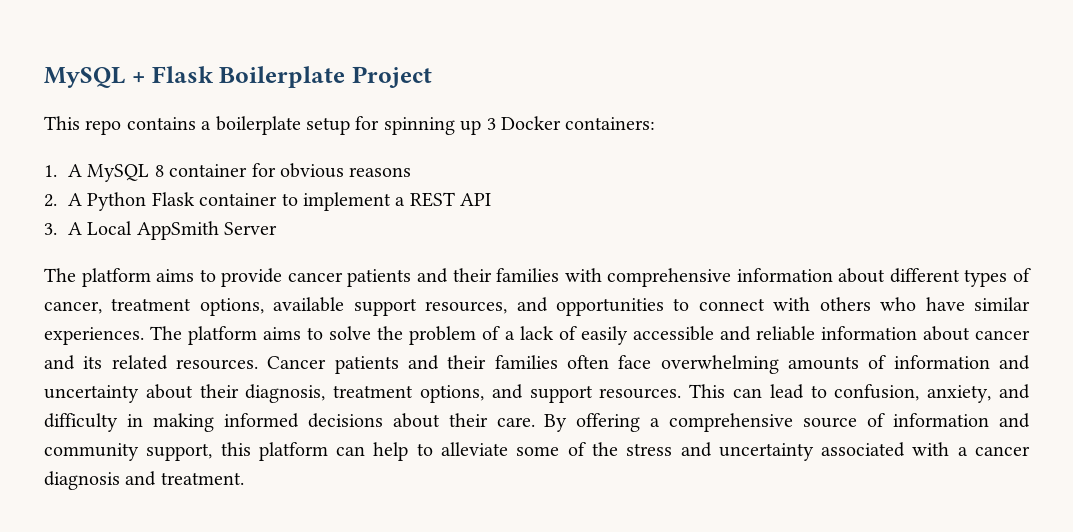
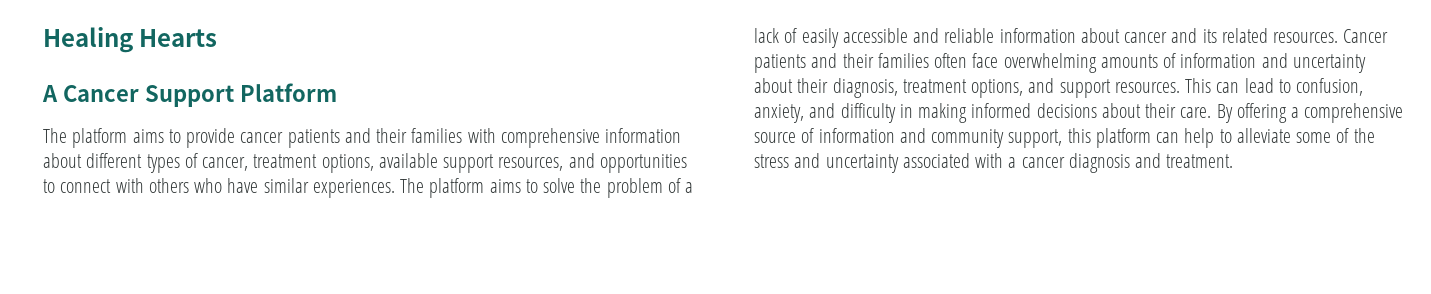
- MySQL + Flask Boilerplate Project
- This repo contains a boilerplate setup for spinning up 3 Docker containers:
- 1. A MySQL 8 container for obvious reasons
- 2. A Python Flask container to implement a REST API
- 3. A Local AppSmith Server
+ Healing Hearts
+ A Cancer Support Platform

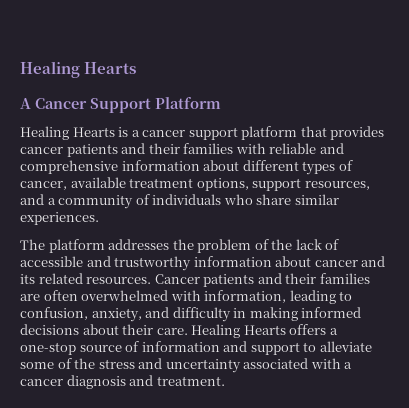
- The platform aims to provide cancer patients and their families with comprehensive information about different types of cancer, treatment options, available support resources, and opportunities to connect with others who have similar experiences. The platform aims to solve the problem of a lack of easily accessible and reliable information about cancer and its related resources.
+ Healing Hearts is a cancer support platform that provides cancer patients and their families with reliable and comprehensive information about different types of cancer, available treatment options, support resources, and a community of individuals who share similar experiences.
+ The platform addresses the problem of the lack of accessible and trustworthy information about cancer and its related resources.
- Cancer patients and their families often face overwhelming amounts of information and uncertainty about their diagnosis, treatment options, and support resources. This can lead to confusion, anxiety, and difficulty in making informed decisions about their care.
+ Cancer patients and their families are often overwhelmed with information, leading to confusion, anxiety, and difficulty in making informed decisions about their care.
- By offering a comprehensive source of information and community support, this platform can help to alleviate some of the stress and uncertainty associated with a cancer diagnosis and treatment.
+ Healing Hearts offers a one-stop source of information and support to alleviate some of the stress and uncertainty associated with a cancer diagnosis and treatment.

